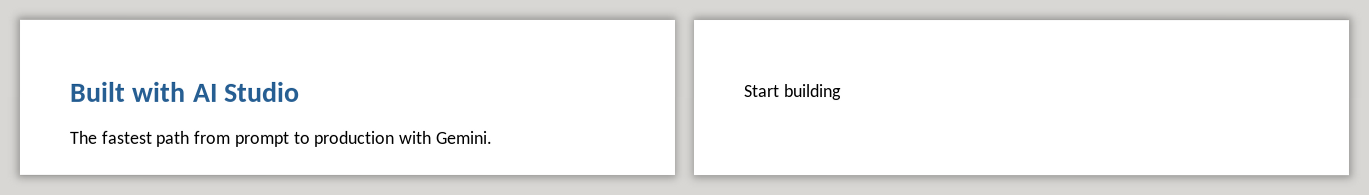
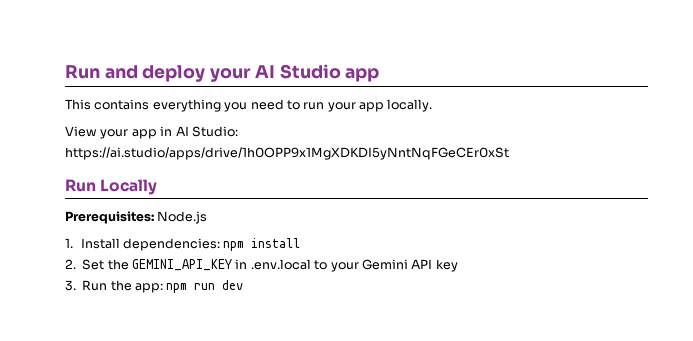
- Built with AI Studio
- The fastest path from prompt to production with Gemini.
- Start building
+ Run and deploy your AI Studio app
+ This contains everything you need to run your app locally.
+ View your app in AI Studio: https://ai.studio/apps/drive/1h0OPP9x1MgXDKDI5yNntNqFGeCEr0xSt
+ Run Locally
+ Prerequisites: Node.js
+ 1. Install dependencies: npm install
+ 2. Set the GEMINI_API_KEY in .env.local to your Gemini API key
+ 3. Run the app: npm run dev

